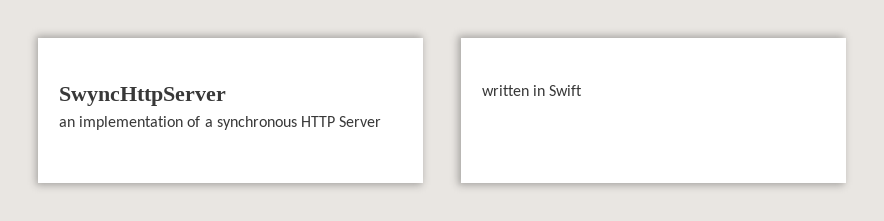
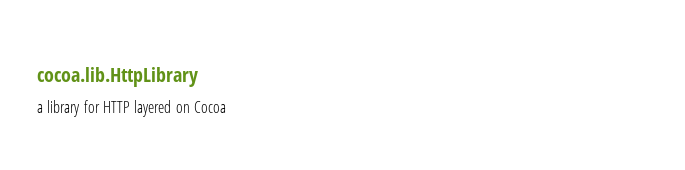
- SwyncHttpServer
- an implementation of a synchronous HTTP Server written in Swift
+ cocoa.lib.HttpLibrary
+ a library for HTTP layered on Cocoa

